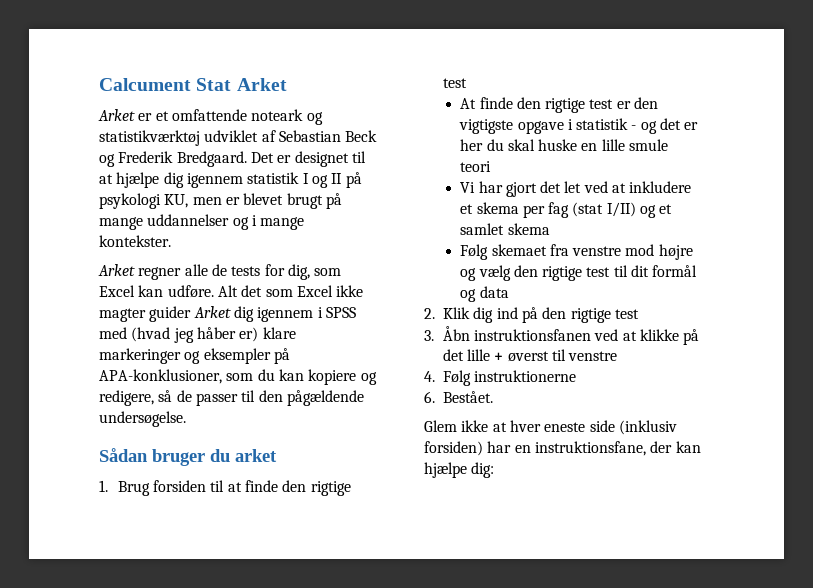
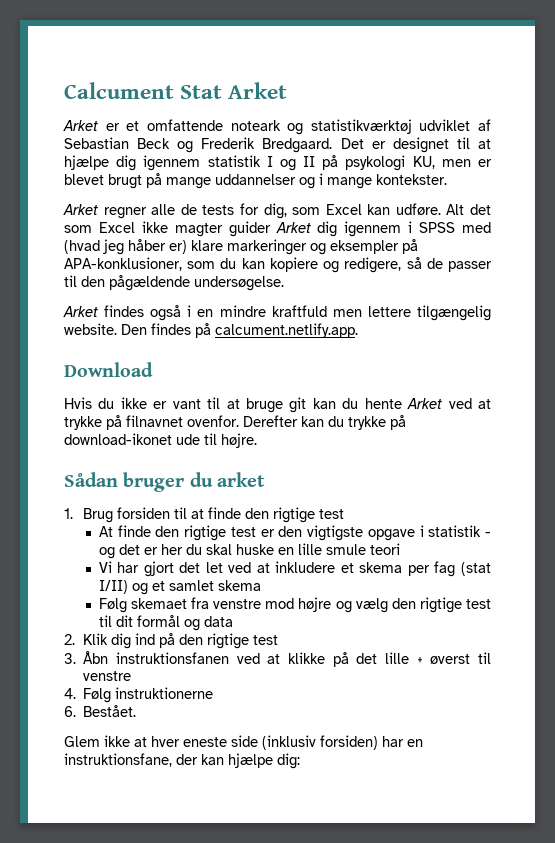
+ Arket findes også i en mindre kraftfuld men lettere tilgængelig website. Den findes på calcument.netlify.app.
+ Download
+ Hvis du ikke er vant til at bruge git kan du hente Arket ved at trykke på filnavnet ovenfor. Derefter kan du trykke på download-ikonet ude til højre.

